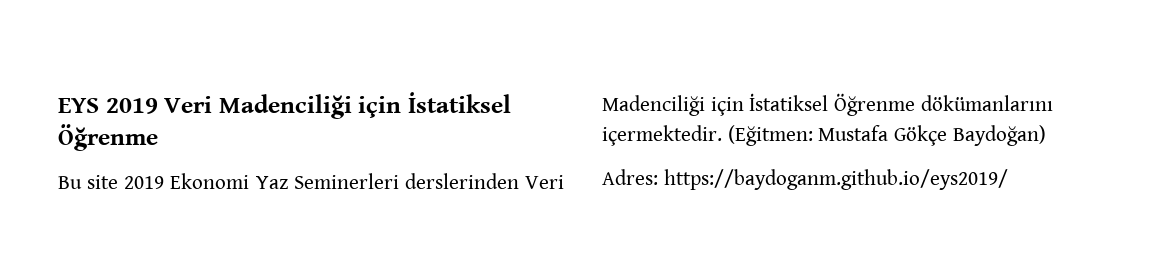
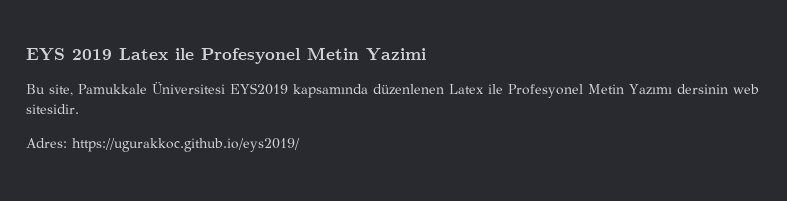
- EYS 2019 Veri Madenciliği için İstatiksel Öğrenme
- Bu site 2019 Ekonomi Yaz Seminerleri derslerinden Veri Madenciliği için İstatiksel Öğrenme dökümanlarını içermektedir. (Eğitmen: Mustafa Gökçe Baydoğan)
+ EYS 2019 Latex ile Profesyonel Metin Yazimi
+ Bu site, Pamukkale Üniversitesi EYS2019 kapsamında düzenlenen Latex ile Profesyonel Metin Yazımı dersinin web sitesidir.
- Adres: https://baydoganm.github.io/eys2019/
+ Adres: https://ugurakkoc.github.io/eys2019/

